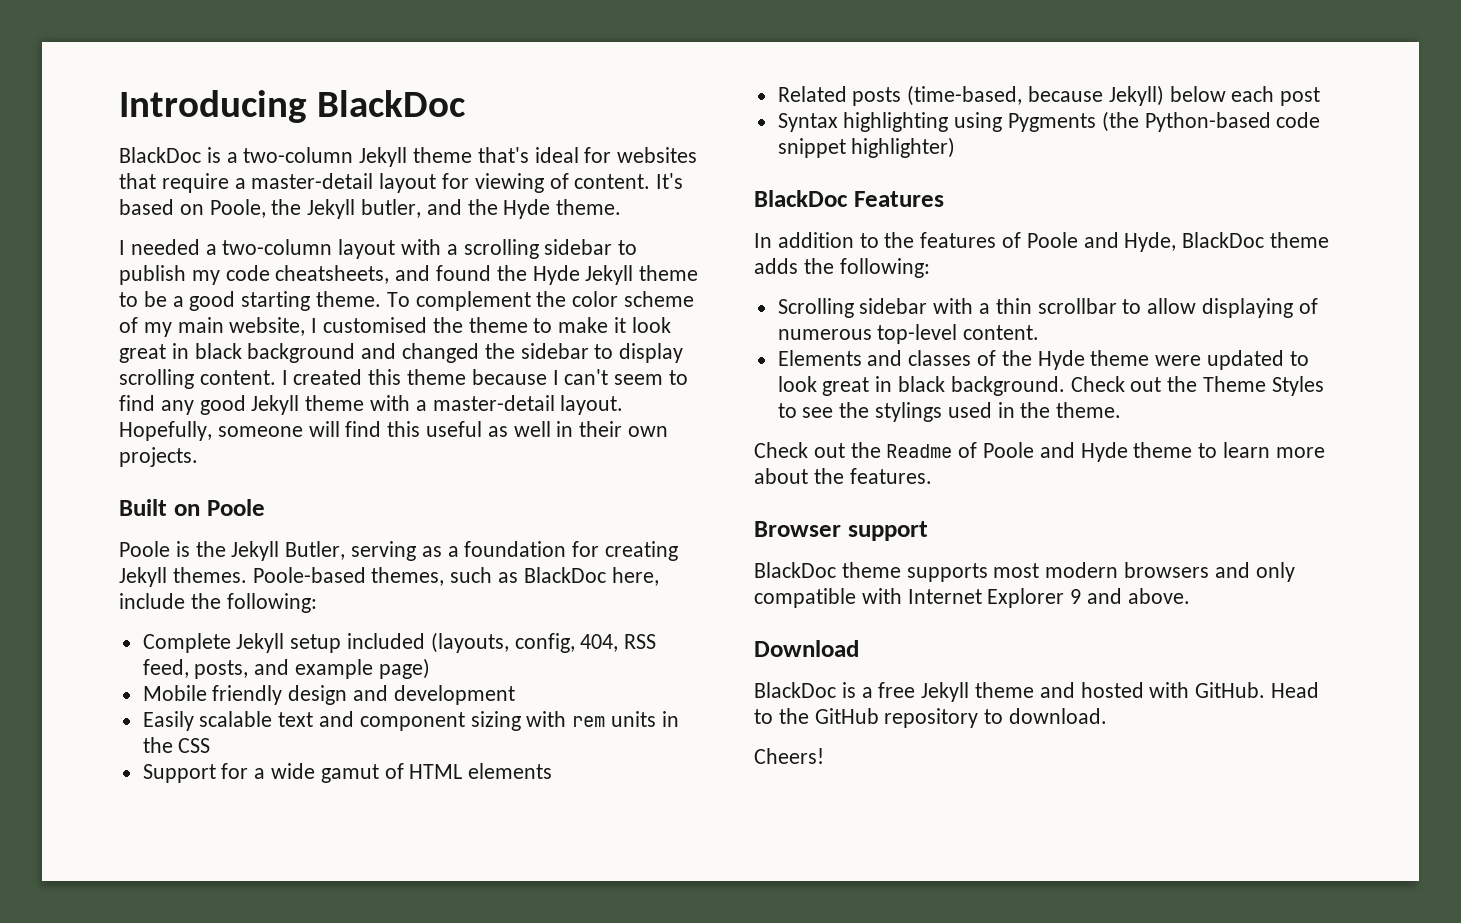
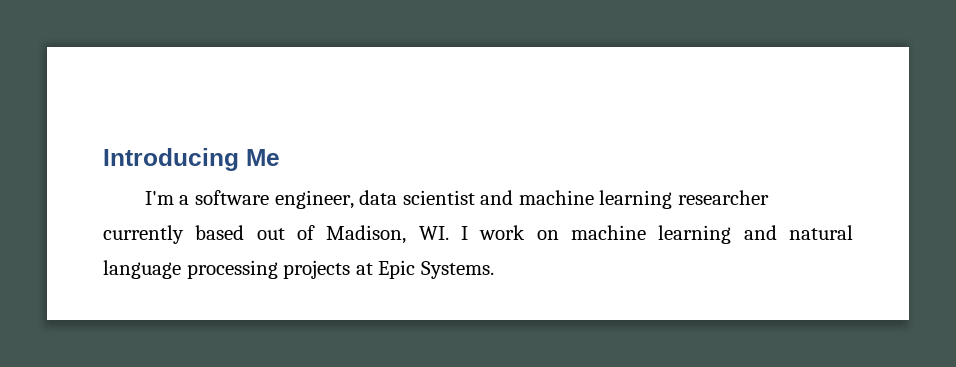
- Introducing BlackDoc
- BlackDoc is a two-column Jekyll theme that's ideal for websites that require a master-detail layout for viewing of content. It's based on Poole, the Jekyll butler, and the Hyde theme.
- I needed a two-column layout with a scrolling sidebar to publish my code cheatsheets, and found the Hyde Jekyll theme to be a good starting theme. To complement the color scheme of my main website, I customised the theme to make it look great in black background and changed the sidebar to display scrolling content. I created this theme because I can't seem to find any good Jekyll theme with a master-detail layout. Hopefully, someone will find this useful as well in their own projects.
- Built on Poole
- Poole is the Jekyll Butler, serving as a foundation for creating Jekyll themes. Poole-based themes, such as BlackDoc here, include the following:
- Complete Jekyll setup included (layouts, config, 404, RSS feed, posts, and example page)
- Mobile friendly design and development
- Easily scalable text and component sizing with rem units in the CSS
- Support for a wide gamut of HTML elements
- Related posts (time-based, because Jekyll) below each post
- Syntax highlighting using Pygments (the Python-based code snippet highlighter)
- BlackDoc Features
- In addition to the features of Poole and Hyde, BlackDoc theme adds the following:
- Scrolling sidebar with a thin scrollbar to allow displaying of numerous top-level content.
- Elements and classes of the Hyde theme were updated to look great in black background. Check out the Theme Styles to see the stylings used in the theme.
- Check out the Readme of Poole and Hyde theme to learn more about the features.
- Browser support
- BlackDoc theme supports most modern browsers and only compatible with Internet Explorer 9 and above.
- Download
- BlackDoc is a free Jekyll theme and hosted with GitHub. Head to the GitHub repository to download.
- Cheers!
+ Introducing Me
+ I'm a software engineer, data scientist and machine learning researcher currently based out of Madison, WI. I work on machine learning and natural language processing projects at Epic Systems.

